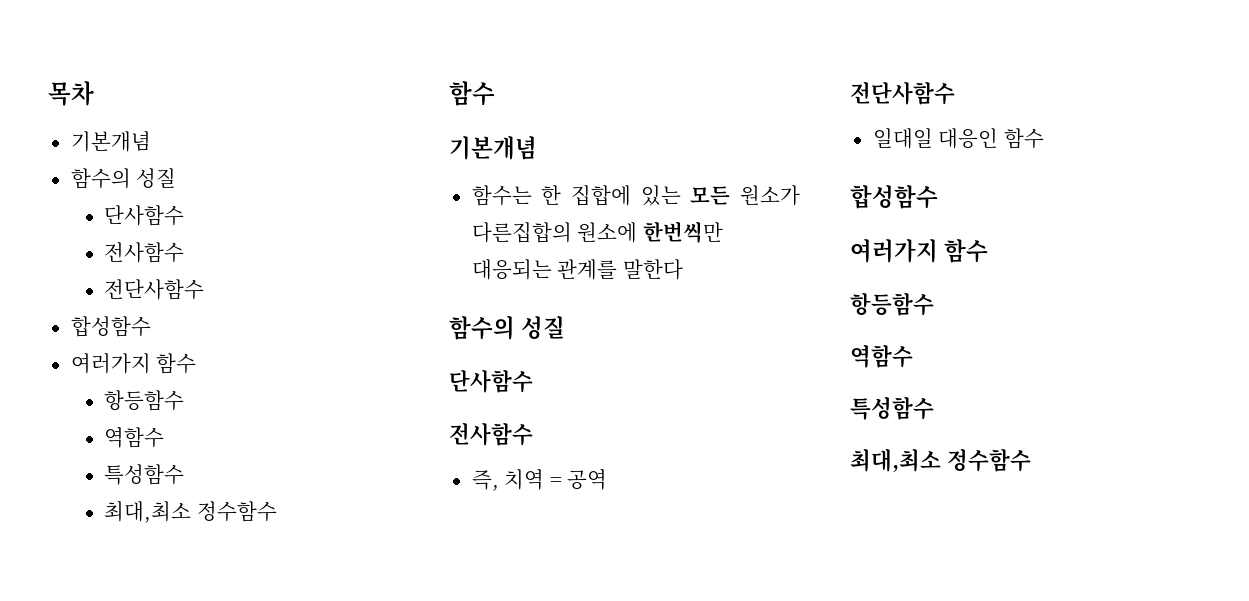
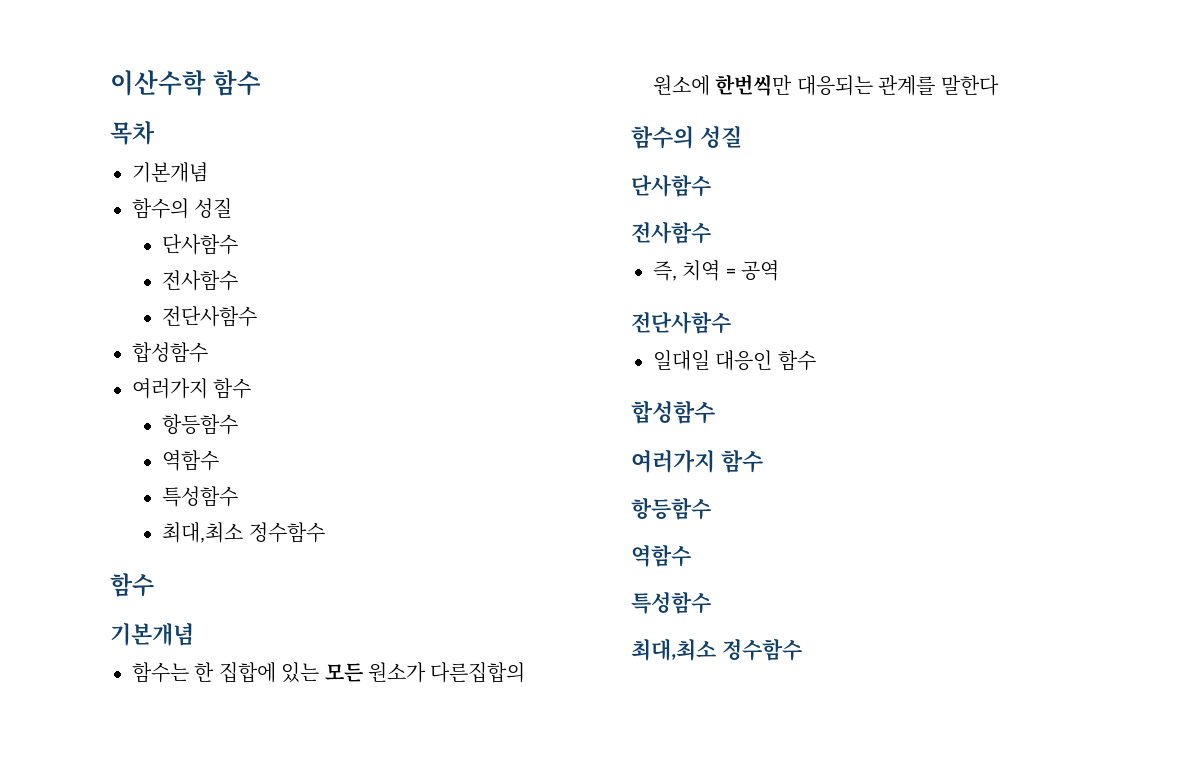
+ 이산수학 함수

